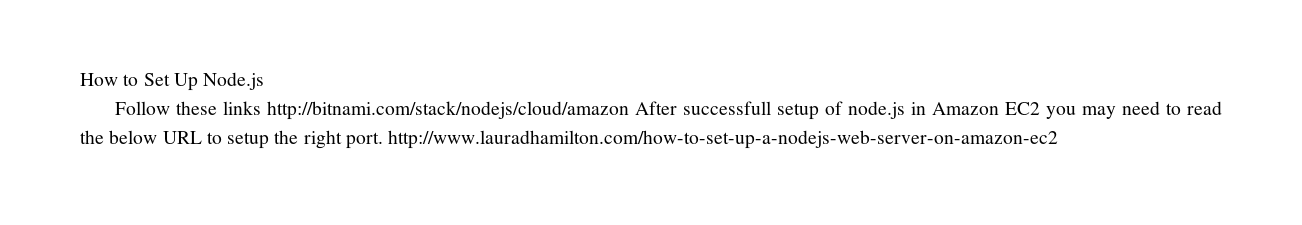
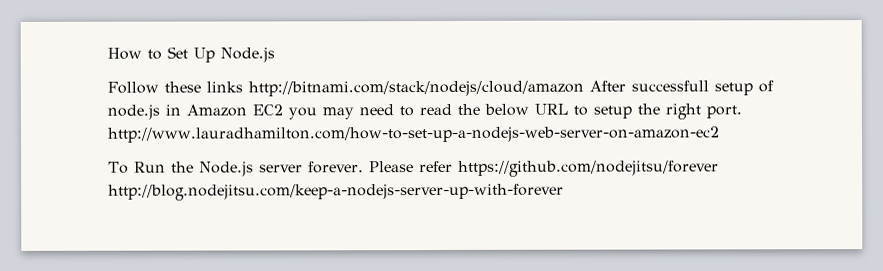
+ To Run the Node.js server forever. Please refer https://github.com/nodejitsu/forever http://blog.nodejitsu.com/keep-a-nodejs-server-up-with-forever

